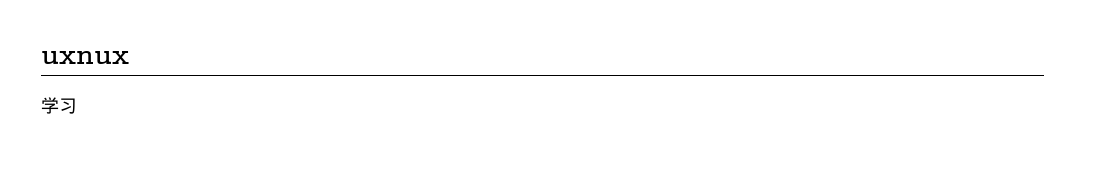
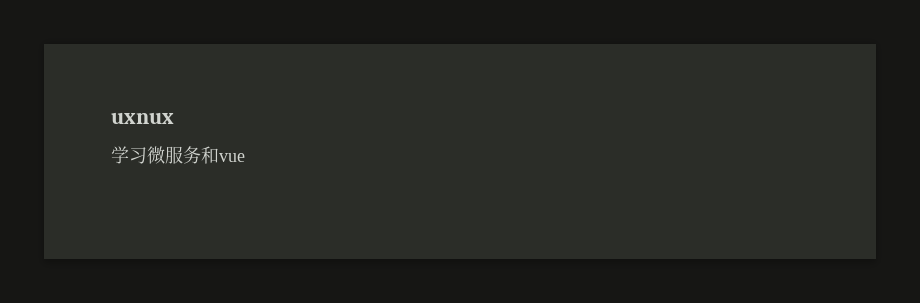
- 学习
+ 学习微服务和vue

